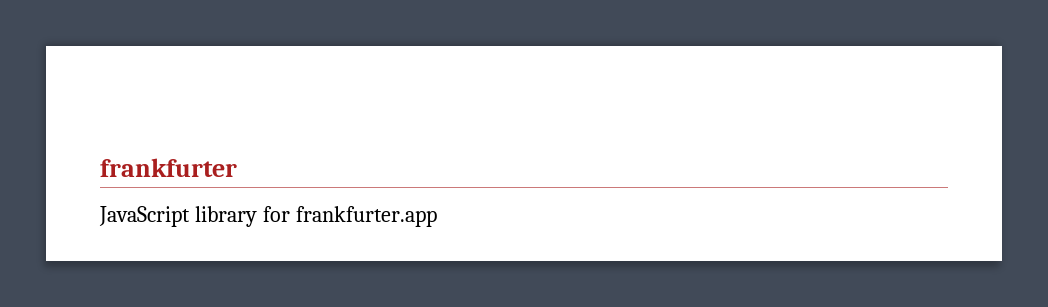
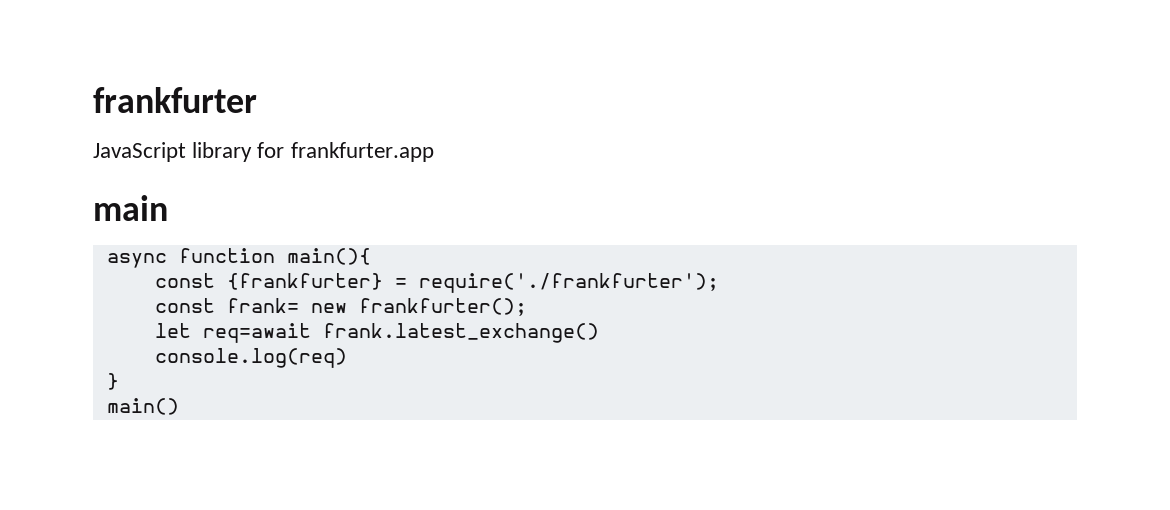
+ main
+ async function main(){
+ const {frankfurter} = require('./frankfurter');
+ const frank= new frankfurter();
+ let req=await frank.latest_exchange()
+ console.log(req)
+ }
+ main()

